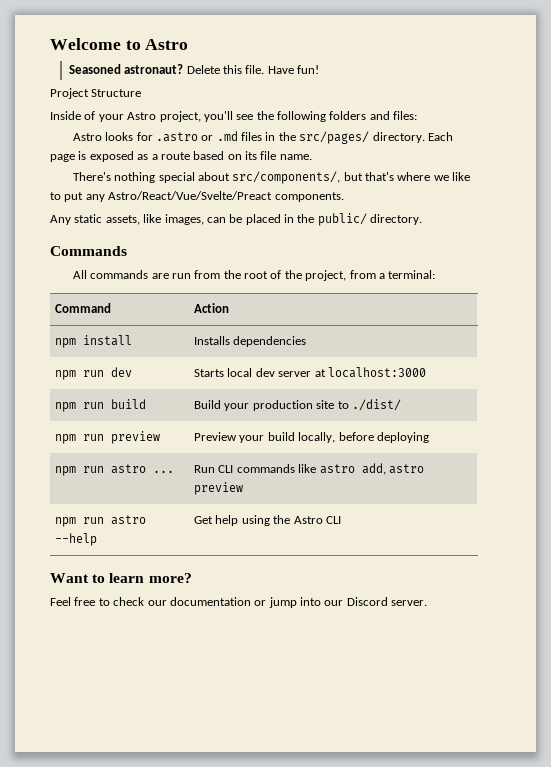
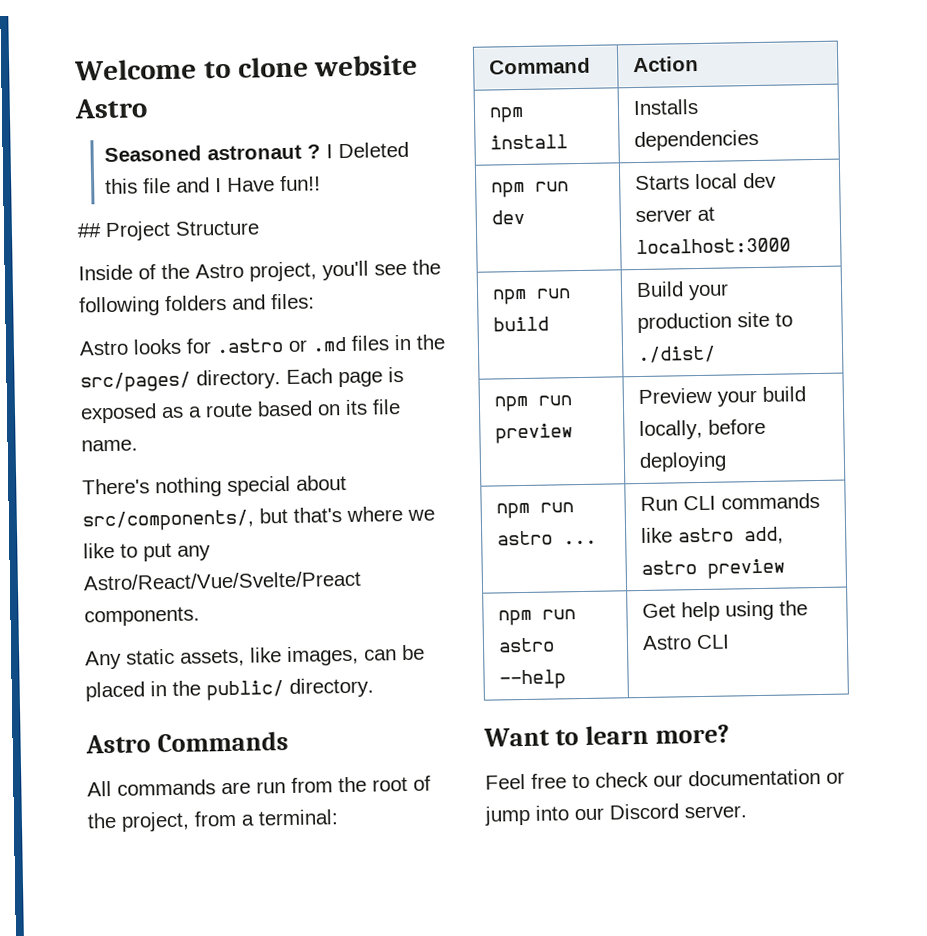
- Welcome to Astro
+ Welcome to clone website Astro
- Seasoned astronaut? Delete this file. Have fun!
- Project Structure
+ Seasoned astronaut ? I Deleted this file and I Have fun!!
+ ## Project Structure
- Inside of your Astro project, you'll see the following folders and files:
+ Inside of the Astro project, you'll see the following folders and files:
- Commands
+ Astro Commands

